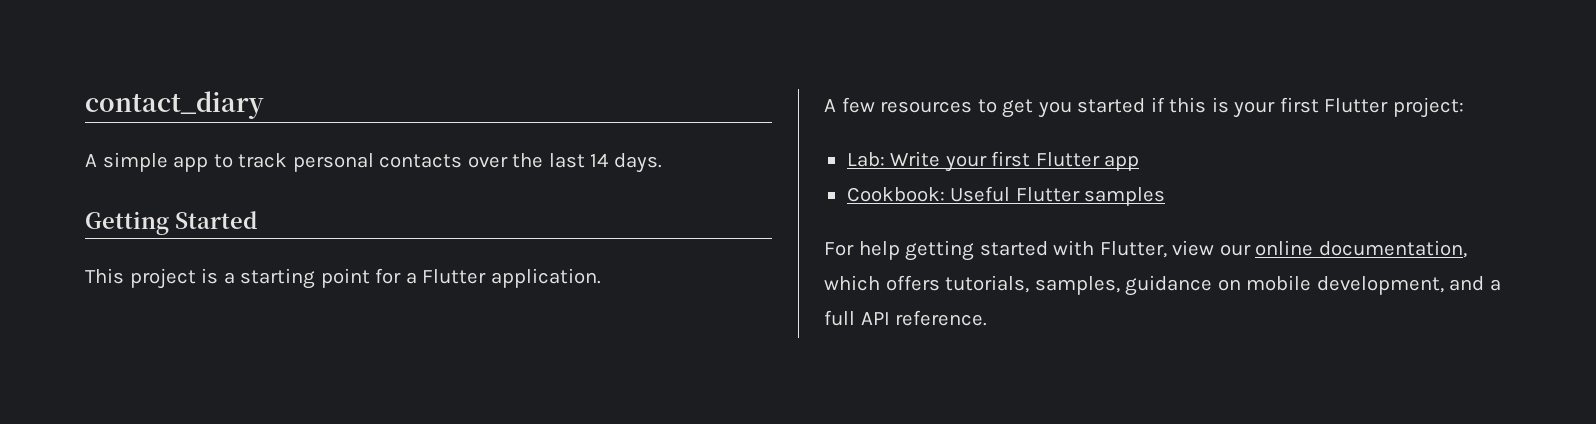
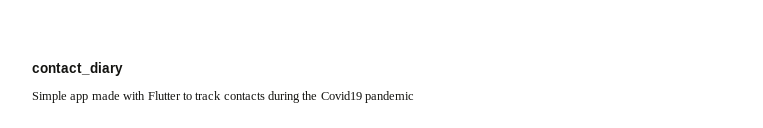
- A simple app to track personal contacts over the last 14 days.
- Getting Started
- This project is a starting point for a Flutter application.
- A few resources to get you started if this is your first Flutter project:
- Lab: Write your first Flutter app
- Cookbook: Useful Flutter samples
- For help getting started with Flutter, view our online documentation, which offers tutorials, samples, guidance on mobile development, and a full API reference.
+ Simple app made with Flutter to track contacts during the Covid19 pandemic

